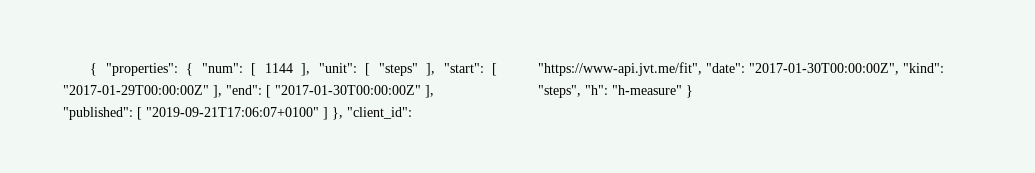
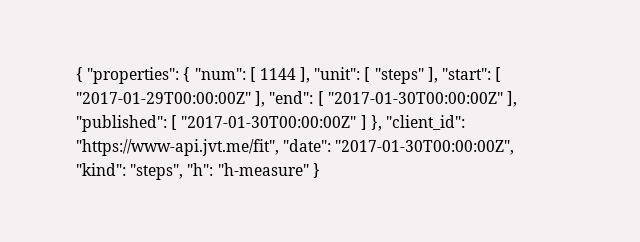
- { "properties": { "num": [ 1144 ], "unit": [ "steps" ], "start": [ "2017-01-29T00:00:00Z" ], "end": [ "2017-01-30T00:00:00Z" ], "published": [ "2019-09-21T17:06:07+0100" ] }, "client_id": "https://www-api.jvt.me/fit", "date": "2017-01-30T00:00:00Z", "kind": "steps", "h": "h-measure" }
+ { "properties": { "num": [ 1144 ], "unit": [ "steps" ], "start": [ "2017-01-29T00:00:00Z" ], "end": [ "2017-01-30T00:00:00Z" ], "published": [ "2017-01-30T00:00:00Z" ] }, "client_id": "https://www-api.jvt.me/fit", "date": "2017-01-30T00:00:00Z", "kind": "steps", "h": "h-measure" }

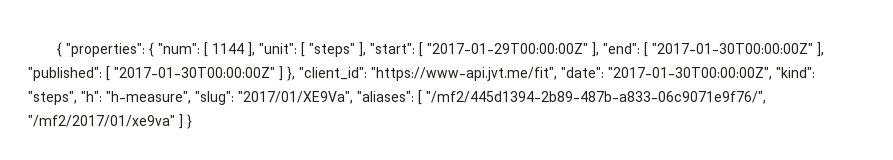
- { "properties": { "num": [ 1144 ], "unit": [ "steps" ], "start": [ "2017-01-29T00:00:00Z" ], "end": [ "2017-01-30T00:00:00Z" ], "published": [ "2017-01-30T00:00:00Z" ] }, "client_id": "https://www-api.jvt.me/fit", "date": "2017-01-30T00:00:00Z", "kind": "steps", "h": "h-measure" }
+ { "properties": { "num": [ 1144 ], "unit": [ "steps" ], "start": [ "2017-01-29T00:00:00Z" ], "end": [ "2017-01-30T00:00:00Z" ], "published": [ "2017-01-30T00:00:00Z" ] }, "client_id": "https://www-api.jvt.me/fit", "date": "2017-01-30T00:00:00Z", "kind": "steps", "h": "h-measure", "slug": "2017/01/XE9Va", "aliases": [ "/mf2/445d1394-2b89-487b-a833-06c9071e9f76/", "/mf2/2017/01/xe9va" ] }

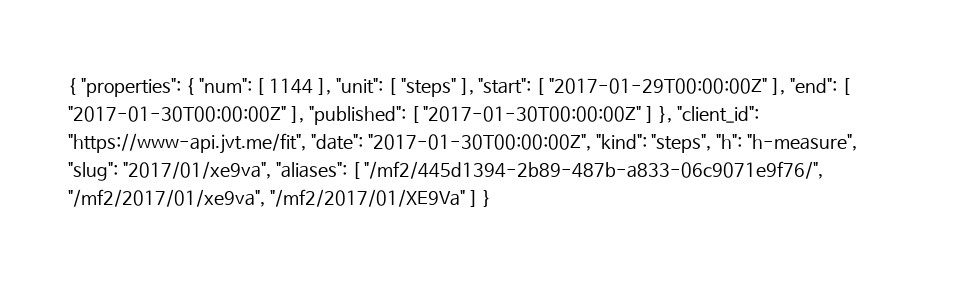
- { "properties": { "num": [ 1144 ], "unit": [ "steps" ], "start": [ "2017-01-29T00:00:00Z" ], "end": [ "2017-01-30T00:00:00Z" ], "published": [ "2017-01-30T00:00:00Z" ] }, "client_id": "https://www-api.jvt.me/fit", "date": "2017-01-30T00:00:00Z", "kind": "steps", "h": "h-measure", "slug": "2017/01/XE9Va", "aliases": [ "/mf2/445d1394-2b89-487b-a833-06c9071e9f76/", "/mf2/2017/01/xe9va" ] }
+ { "properties": { "num": [ 1144 ], "unit": [ "steps" ], "start": [ "2017-01-29T00:00:00Z" ], "end": [ "2017-01-30T00:00:00Z" ], "published": [ "2017-01-30T00:00:00Z" ] }, "client_id": "https://www-api.jvt.me/fit", "date": "2017-01-30T00:00:00Z", "kind": "steps", "h": "h-measure", "slug": "2017/01/xe9va", "aliases": [ "/mf2/445d1394-2b89-487b-a833-06c9071e9f76/", "/mf2/2017/01/xe9va", "/mf2/2017/01/XE9Va" ] }

